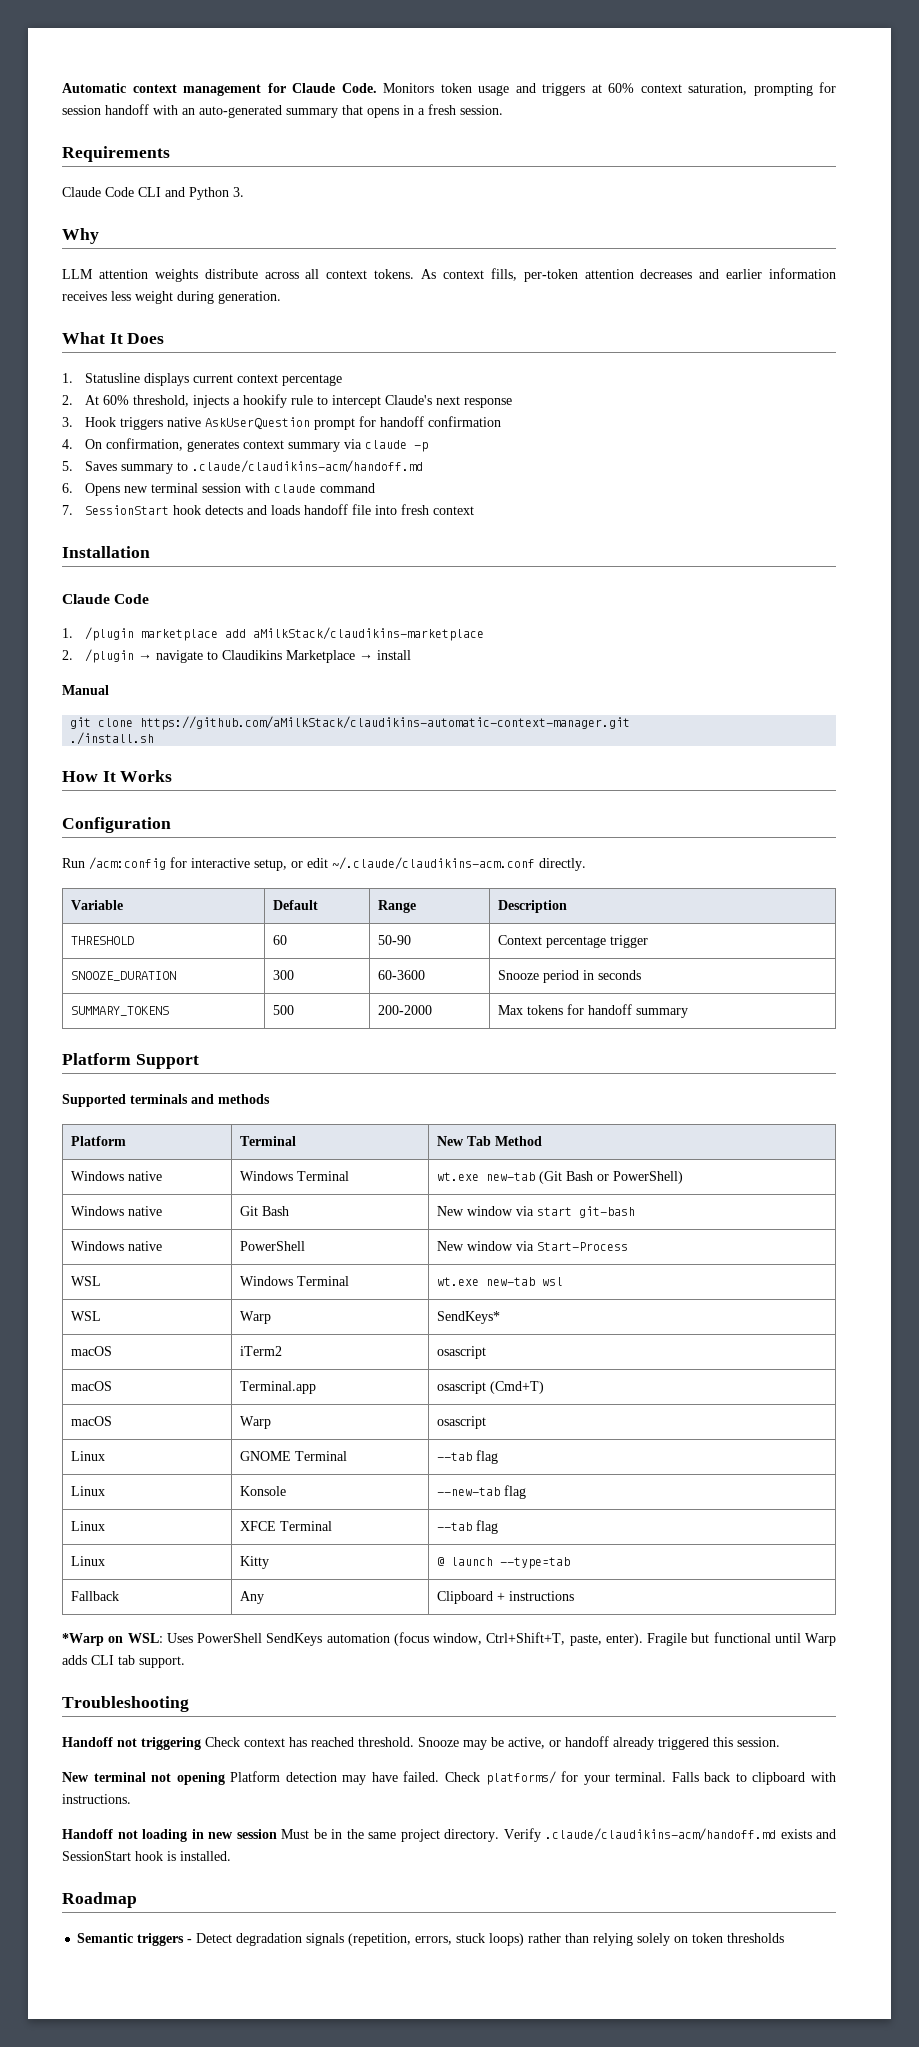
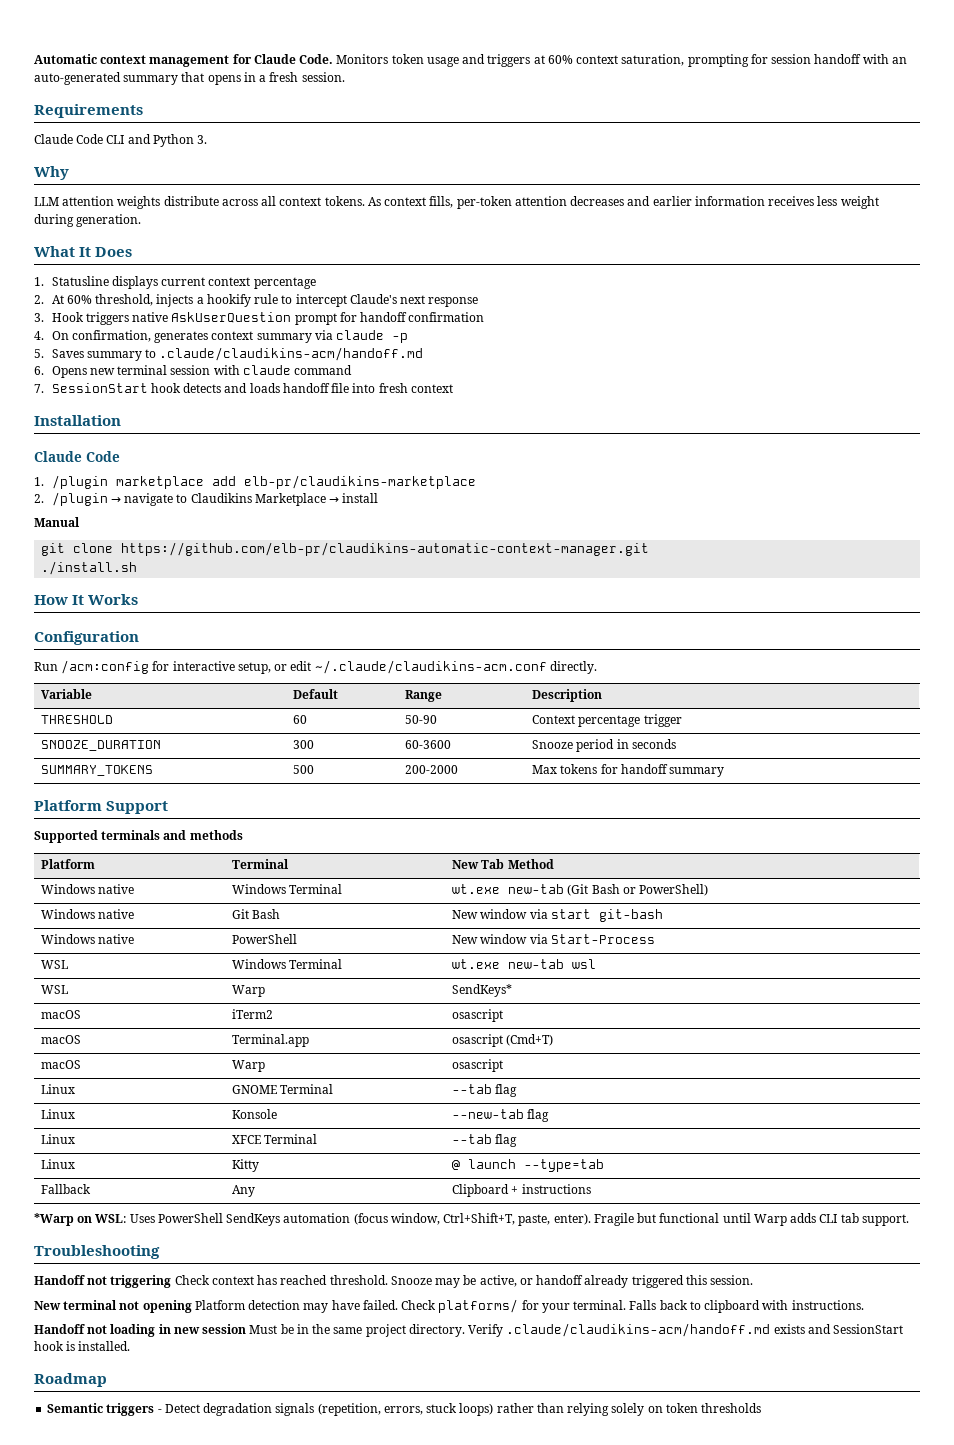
- 1. /plugin marketplace add aMilkStack/claudikins-marketplace
+ 1. /plugin marketplace add elb-pr/claudikins-marketplace
- git clone https://github.com/aMilkStack/claudikins-automatic-context-manager.git
+ git clone https://github.com/elb-pr/claudikins-automatic-context-manager.git

